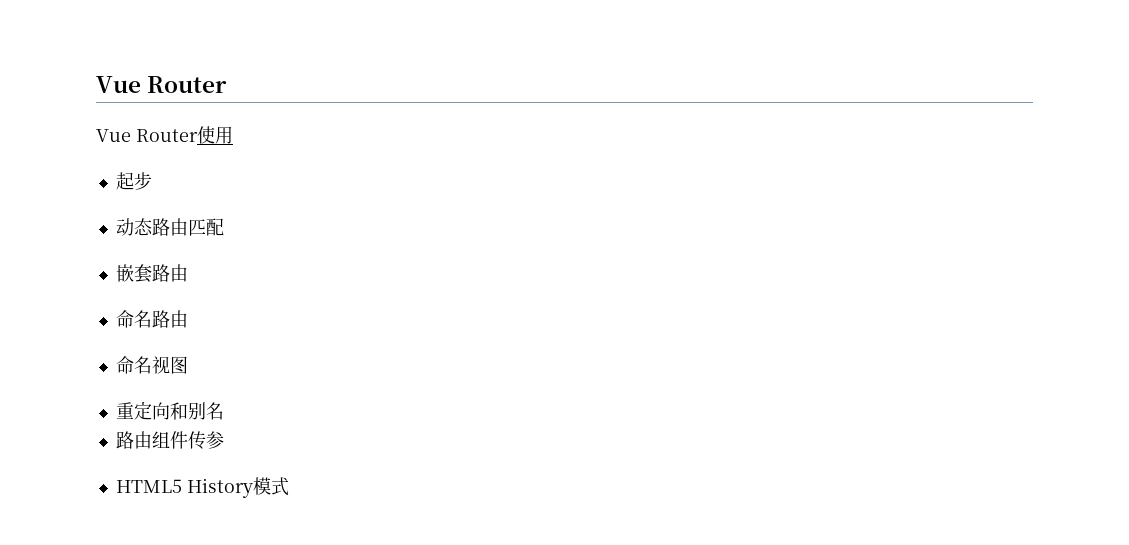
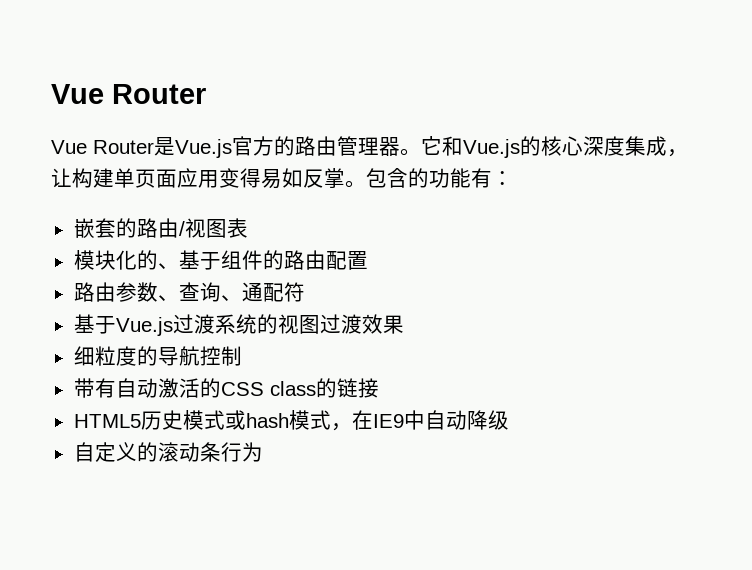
- Vue Router使用
- 起步
- 动态路由匹配
+ Vue Router是Vue.js官方的路由管理器。它和Vue.js的核心深度集成，让构建单页面应用变得易如反掌。包含的功能有：
- 嵌套路由
- 命名路由
- 命名视图
- 重定向和别名
- 路由组件传参
- HTML5 History模式
+ 嵌套的路由/视图表
+ 模块化的、基于组件的路由配置
+ 路由参数、查询、通配符
+ 基于Vue.js过渡系统的视图过渡效果
+ 细粒度的导航控制
+ 带有自动激活的CSS class的链接
+ HTML5历史模式或hash模式，在IE9中自动降级
+ 自定义的滚动条行为

